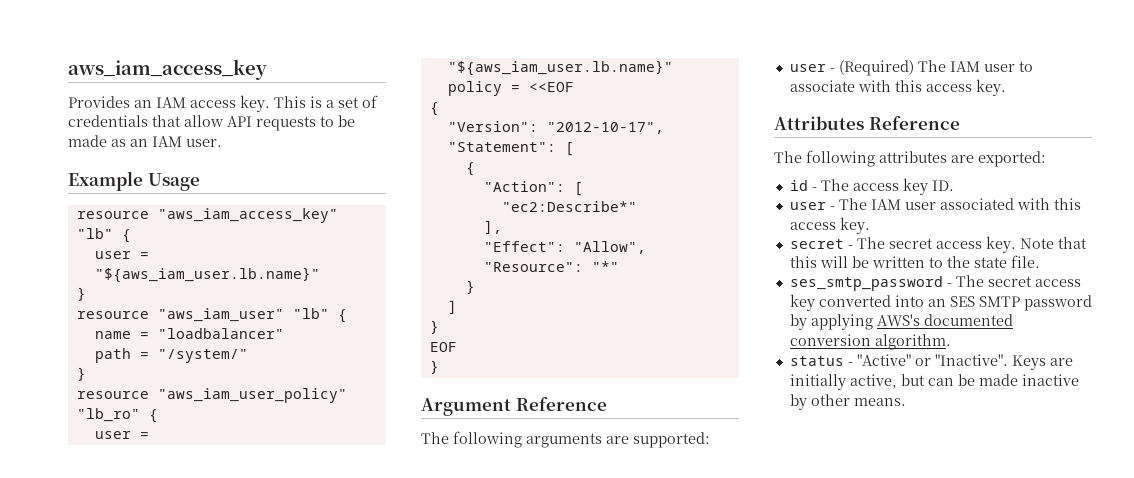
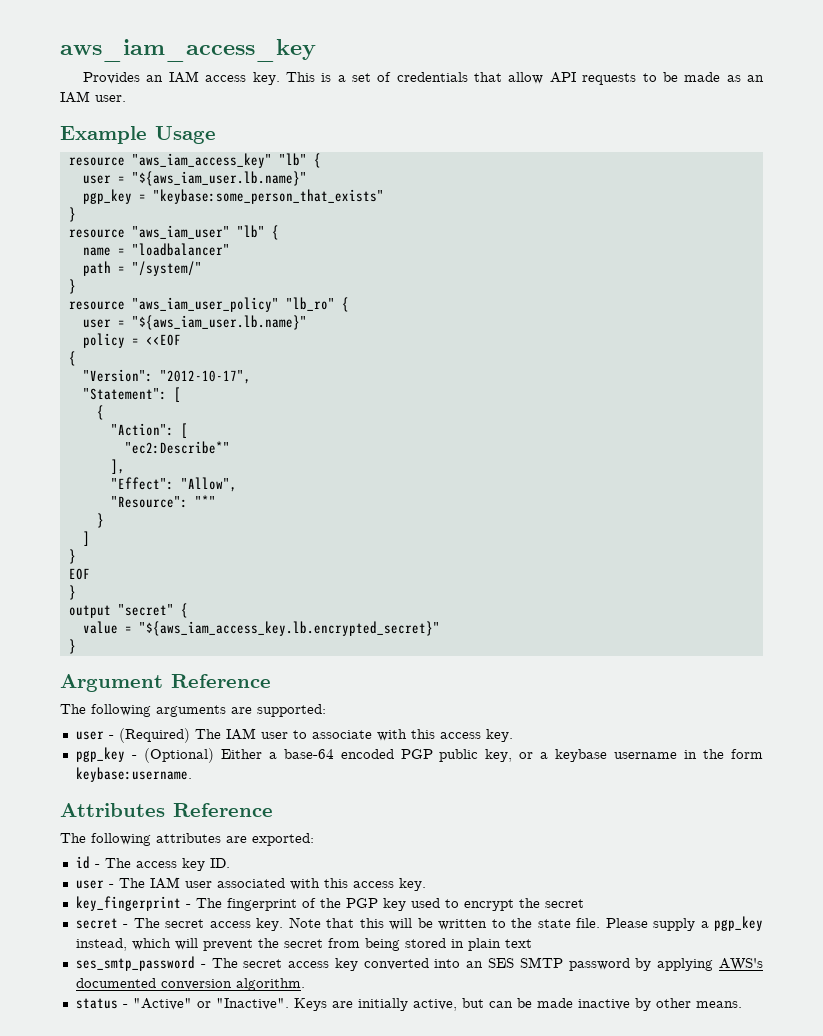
+ pgp_key = "keybase:some_person_that_exists"
+ output "secret" {
+ value = "${aws_iam_access_key.lb.encrypted_secret}"
+ }
+ pgp_key - (Optional) Either a base-64 encoded PGP public key, or a keybase username in the form keybase:username.
+ key_fingerprint - The fingerprint of the PGP key used to encrypt the secret
+ Please supply a pgp_key instead, which will prevent the secret from being stored in plain text

